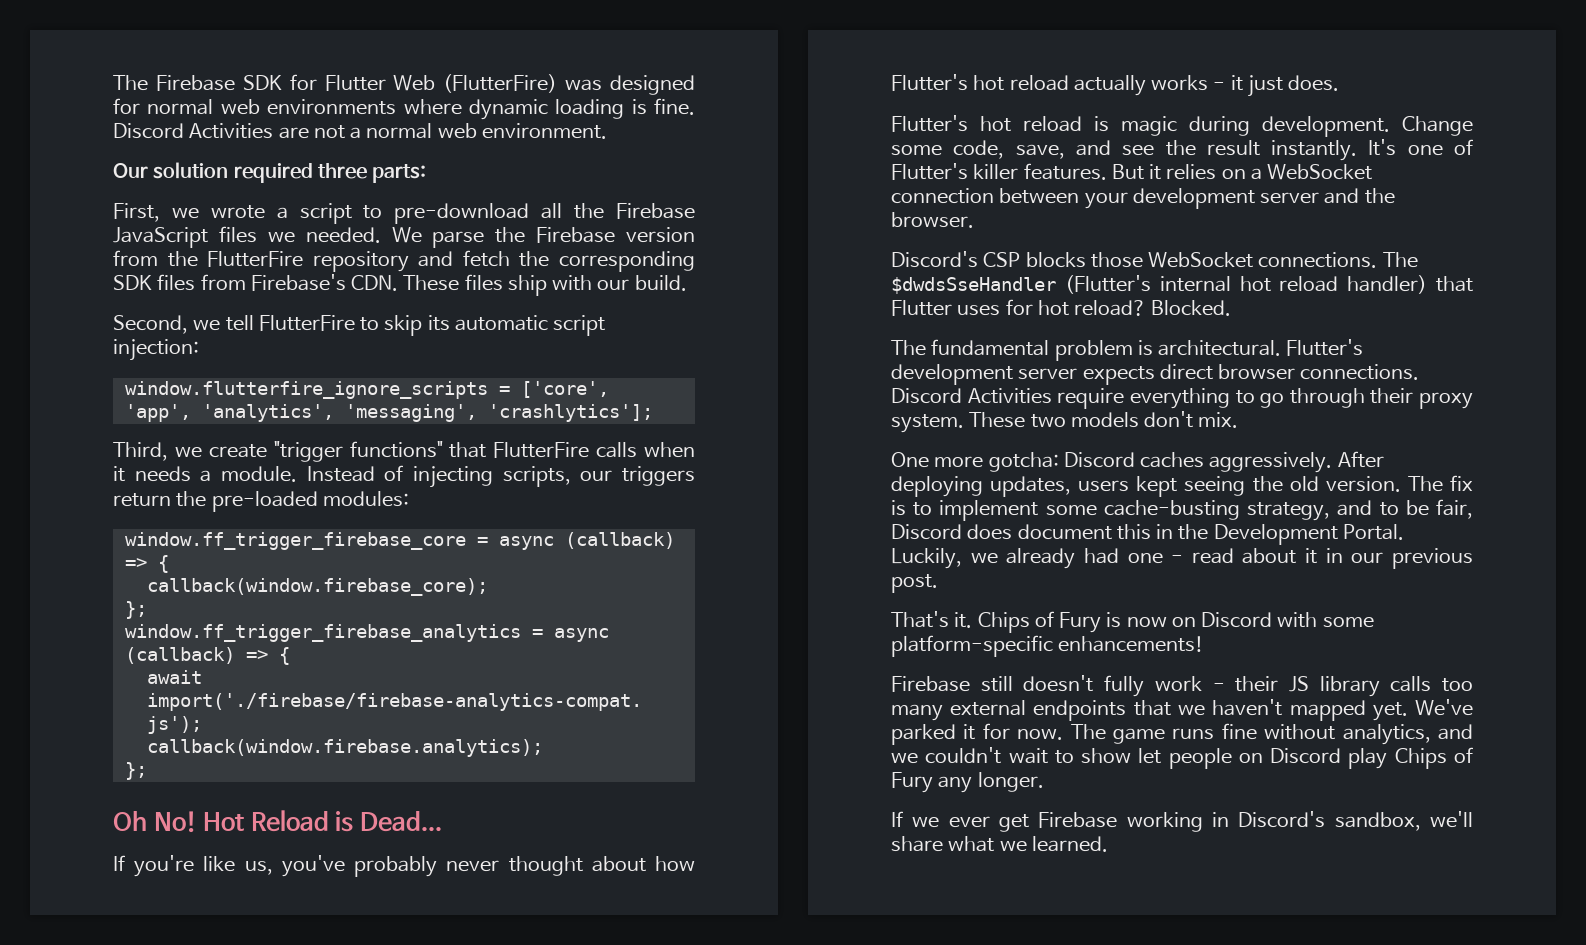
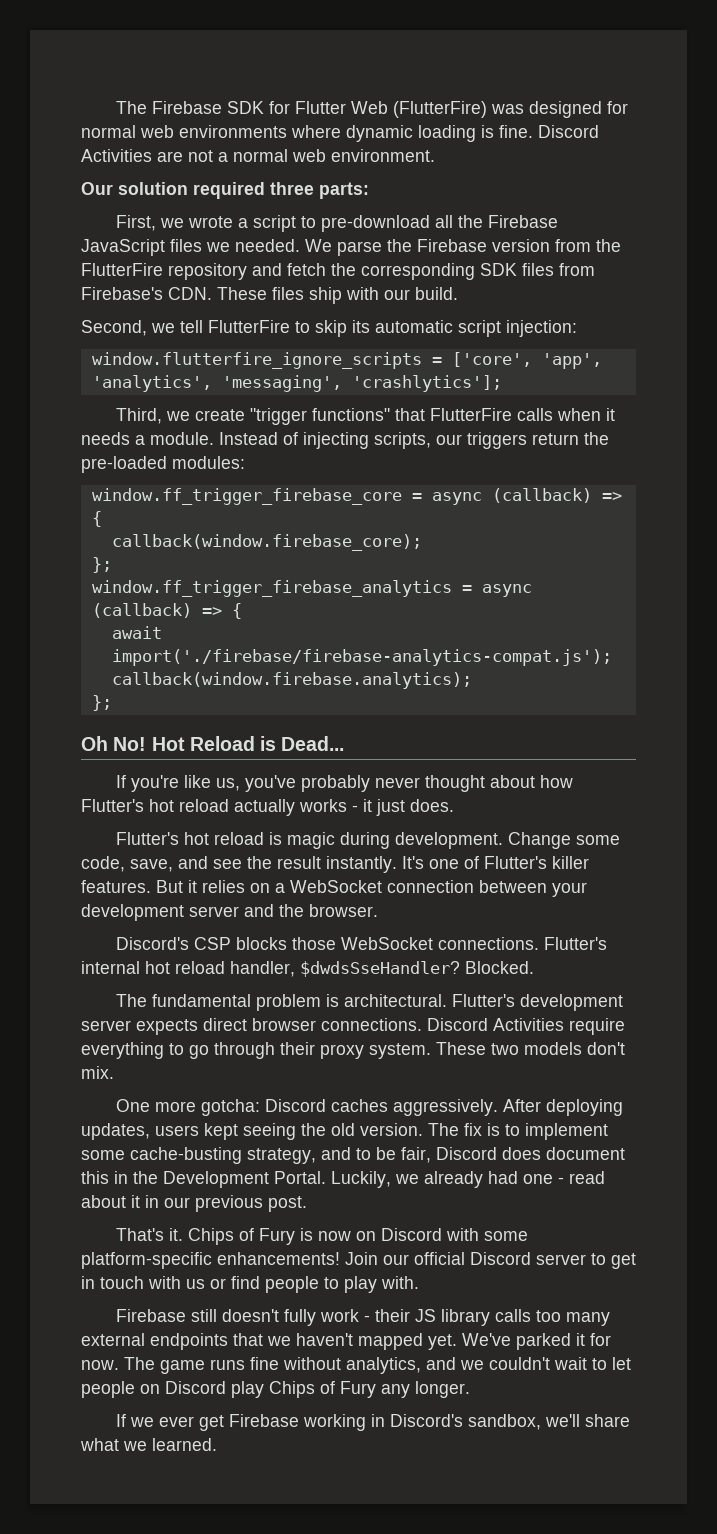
- The $dwdsSseHandler (Flutter's internal hot reload handler) that Flutter uses for hot reload?
+ Flutter's internal hot reload handler, $dwdsSseHandler?
+ Join our official Discord server to get in touch with us or find people to play with.
- The game runs fine without analytics, and we couldn't wait to show let people on Discord play Chips of Fury any longer.
+ The game runs fine without analytics, and we couldn't wait to let people on Discord play Chips of Fury any longer.

